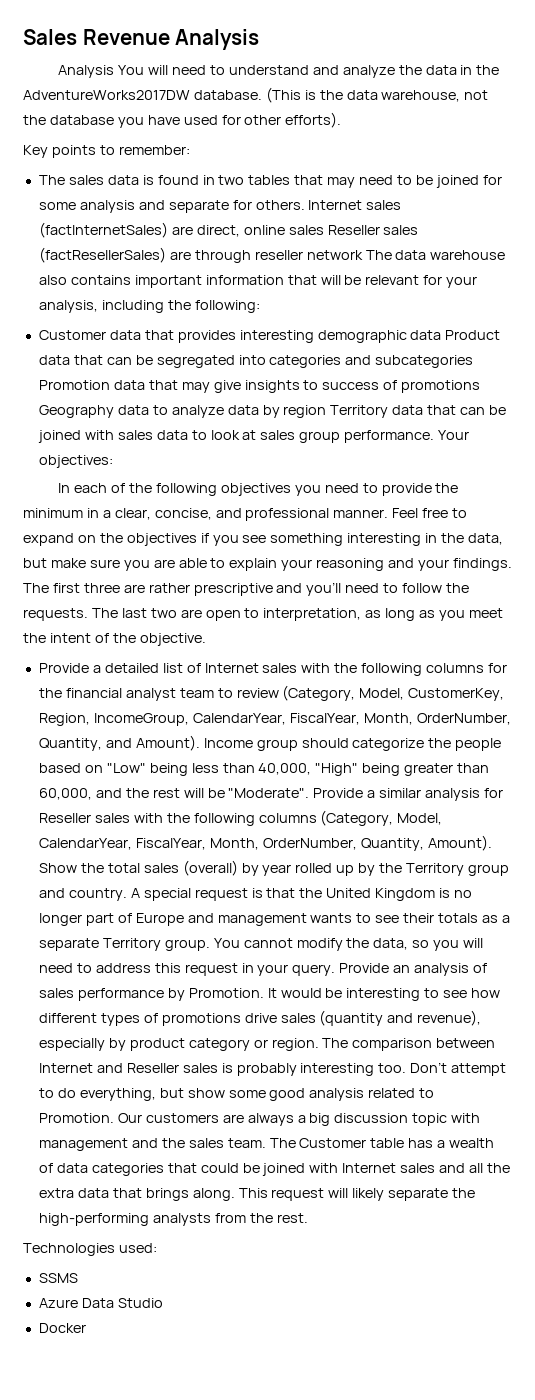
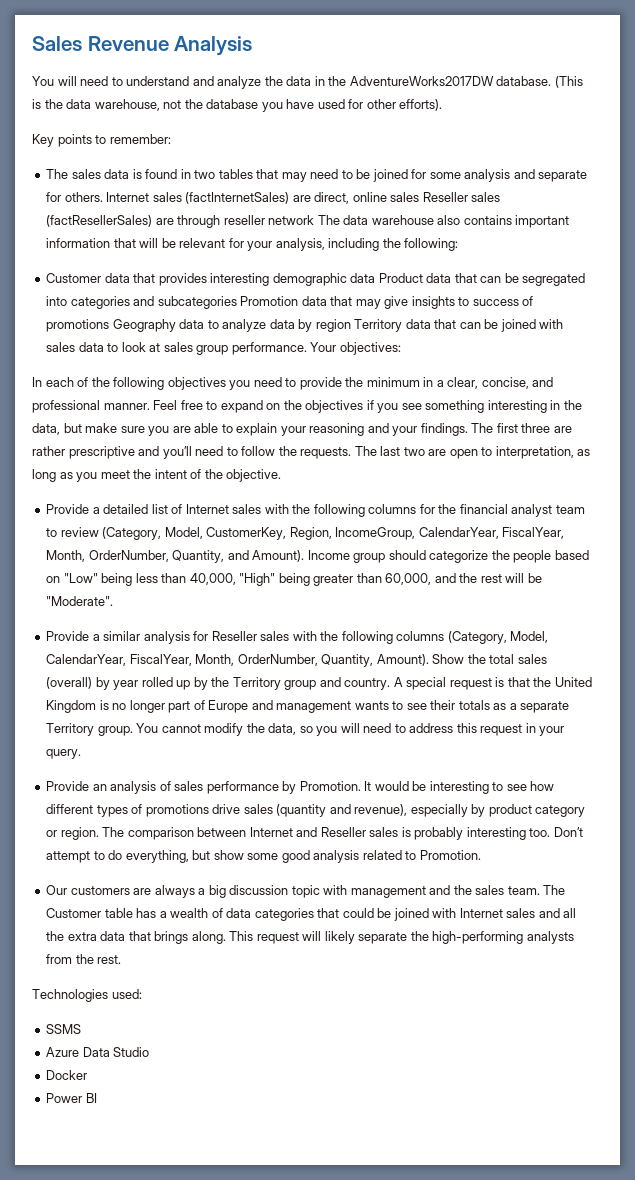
- Analysis You will need to understand and analyze the data in the AdventureWorks2017DW database.
+ You will need to understand and analyze the data in the AdventureWorks2017DW database.
- Income group should categorize the people based on "Low" being less than 40,000, "High" being greater than 60,000, and the rest will be "Moderate". Provide a similar analysis for Reseller sales with the following columns (Category, Model, CalendarYear, FiscalYear, Month, OrderNumber, Quantity, Amount).
+ Income group should categorize the people based on "Low" being less than 40,000, "High" being greater than 60,000, and the rest will be "Moderate".
+ Provide a similar analysis for Reseller sales with the following columns (Category, Model, CalendarYear, FiscalYear, Month, OrderNumber, Quantity, Amount).
- You cannot modify the data, so you will need to address this request in your query. Provide an analysis of sales performance by Promotion.
+ You cannot modify the data, so you will need to address this request in your query.
+ Provide an analysis of sales performance by Promotion.
- Don’t attempt to do everything, but show some good analysis related to Promotion. Our customers are always a big discussion topic with management and the sales team.
+ Don’t attempt to do everything, but show some good analysis related to Promotion.
+ Our customers are always a big discussion topic with management and the sales team.
+ Power BI

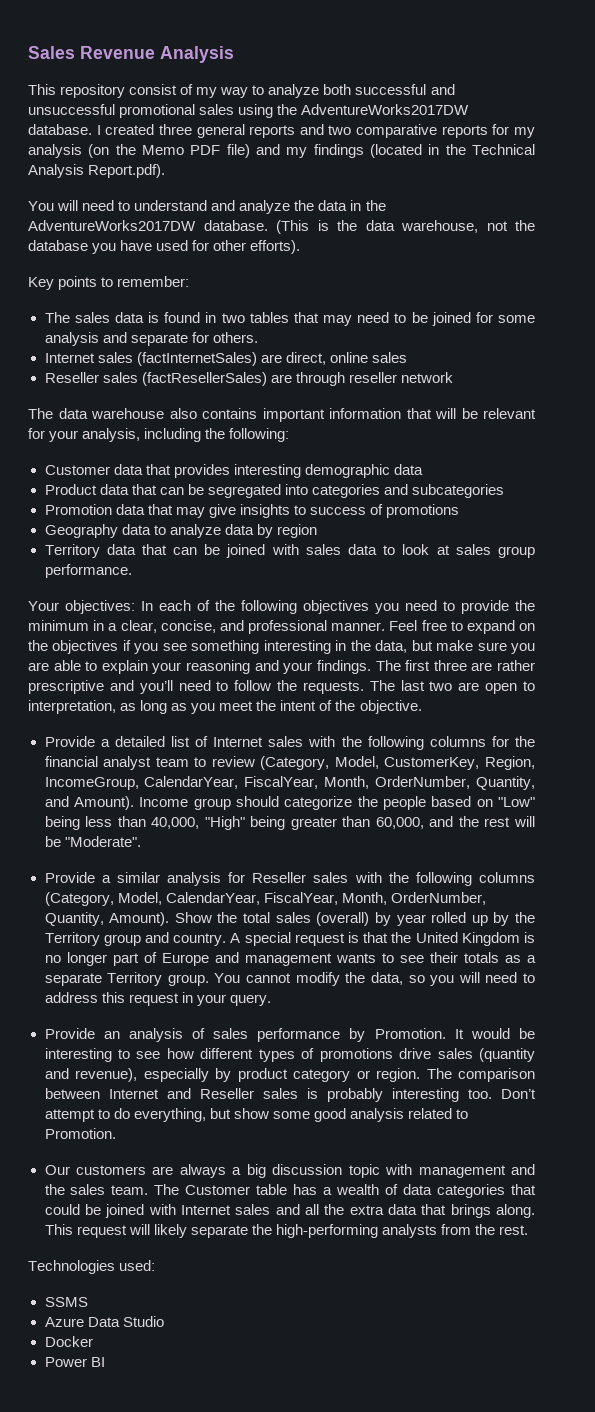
+ This repository consist of my way to analyze both successful and unsuccessful promotional sales using the AdventureWorks2017DW database. I created three general reports and two comparative reports for my analysis (on the Memo PDF file) and my findings (located in the Technical Analysis Report.pdf).
- The sales data is found in two tables that may need to be joined for some analysis and separate for others. Internet sales (factInternetSales) are direct, online sales Reseller sales (factResellerSales) are through reseller network The data warehouse also contains important information that will be relevant for your analysis, including the following:
+ The sales data is found in two tables that may need to be joined for some analysis and separate for others.
+ Internet sales (factInternetSales) are direct, online sales
+ Reseller sales (factResellerSales) are through reseller network
+ The data warehouse also contains important information that will be relevant for your analysis, including the following:
- Customer data that provides interesting demographic data Product data that can be segregated into categories and subcategories Promotion data that may give insights to success of promotions Geography data to analyze data by region Territory data that can be joined with sales data to look at sales group performance. Your objectives:
- In each of the following objectives you need to provide the minimum in a clear, concise, and professional manner.
+ Customer data that provides interesting demographic data
+ Product data that can be segregated into categories and subcategories
+ Promotion data that may give insights to success of promotions
+ Geography data to analyze data by region
+ Territory data that can be joined with sales data to look at sales group performance.
+ Your objectives: In each of the following objectives you need to provide the minimum in a clear, concise, and professional manner.

